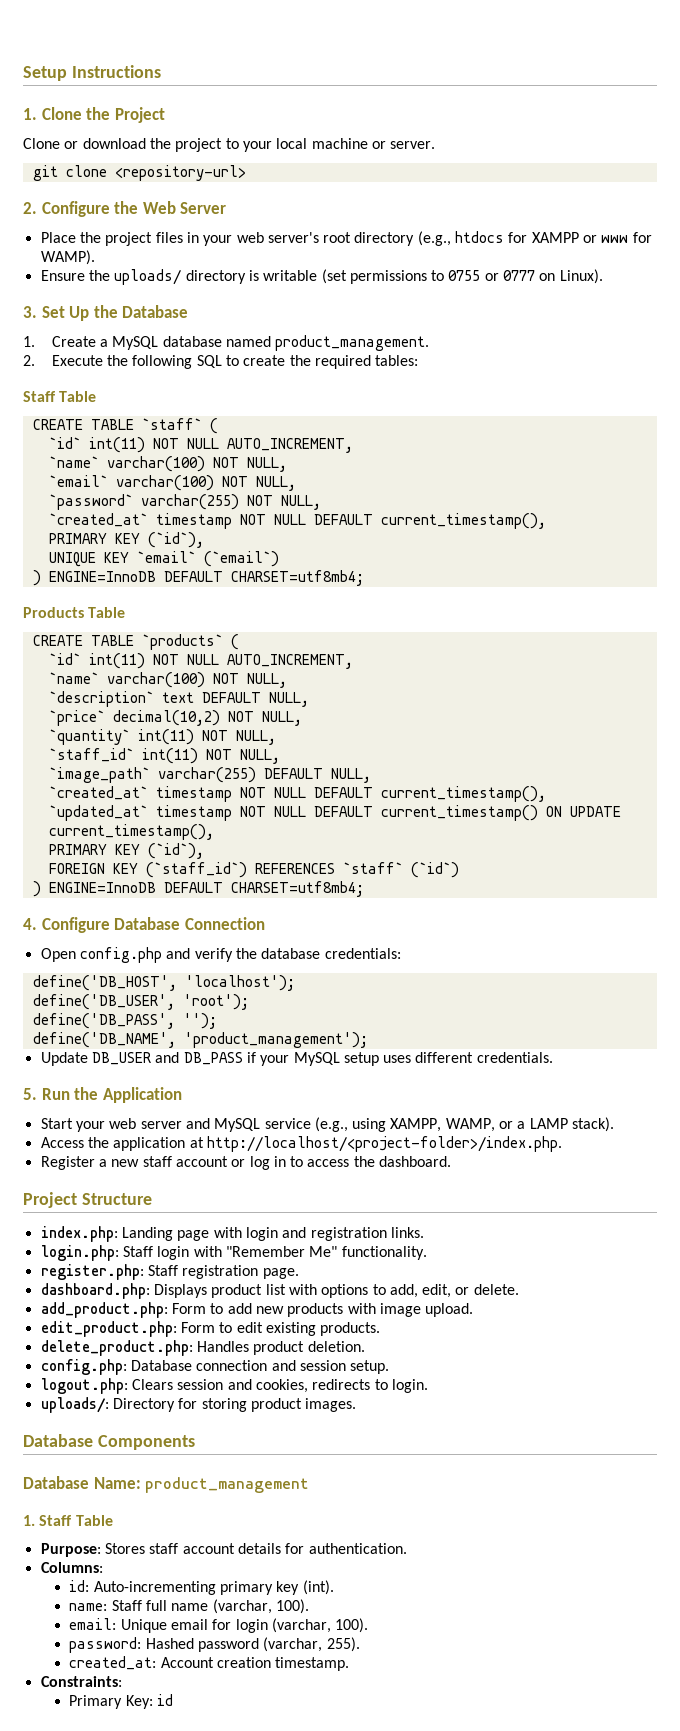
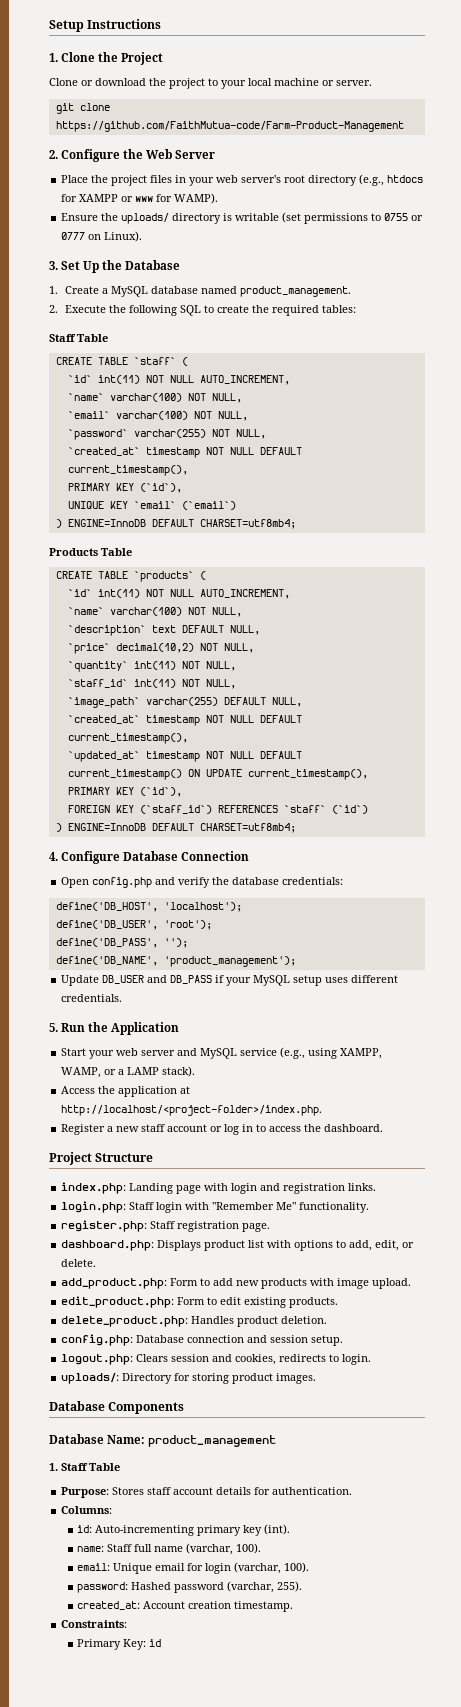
- git clone <repository-url>
+ git clone https://github.com/FaithMutua-code/Farm-Product-Management

